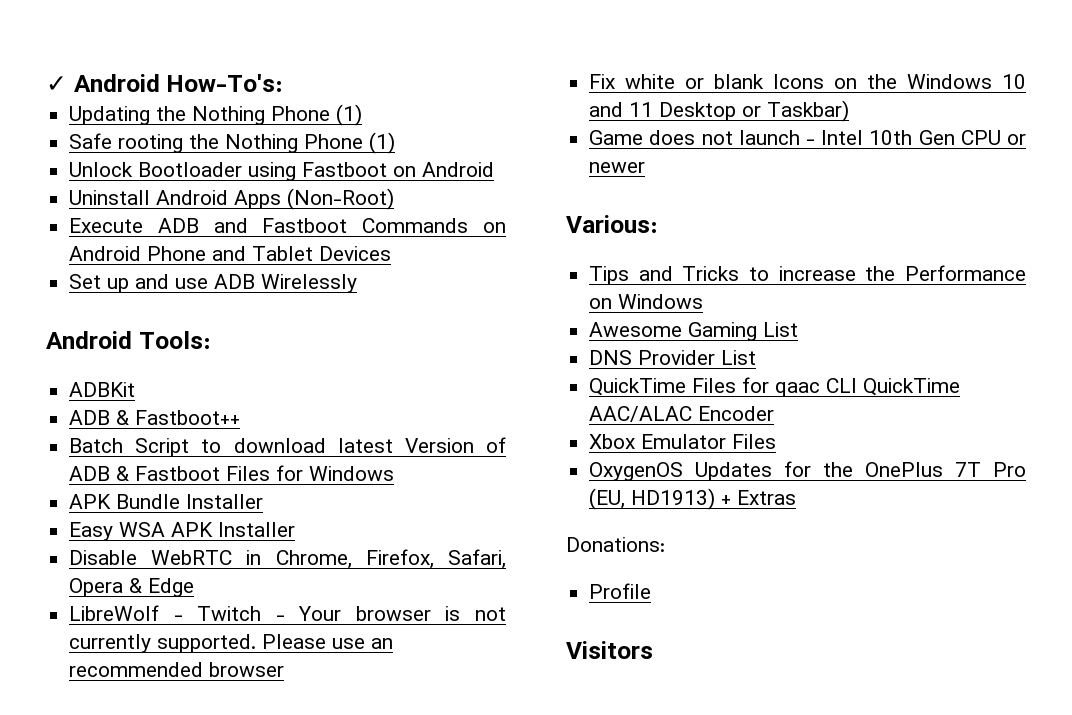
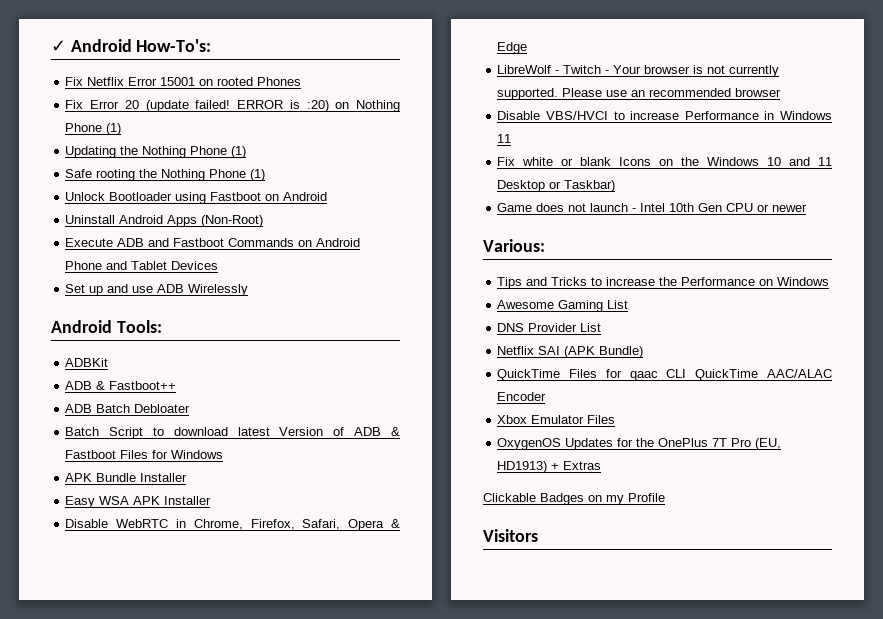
+ Fix Netflix Error 15001 on rooted Phones
+ Fix Error 20 (update failed! ERROR is :20) on Nothing Phone (1)
+ ADB Batch Debloater
+ Disable VBS/HVCI to increase Performance in Windows 11
+ Netflix SAI (APK Bundle)
- Donations:
- Profile
+ Clickable Badges on my Profile

